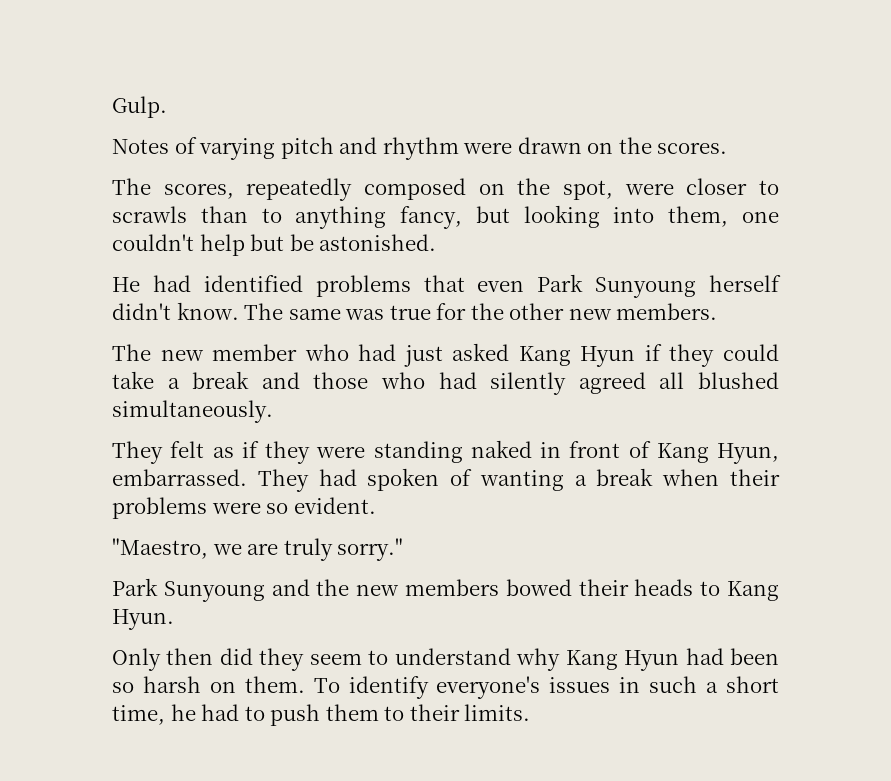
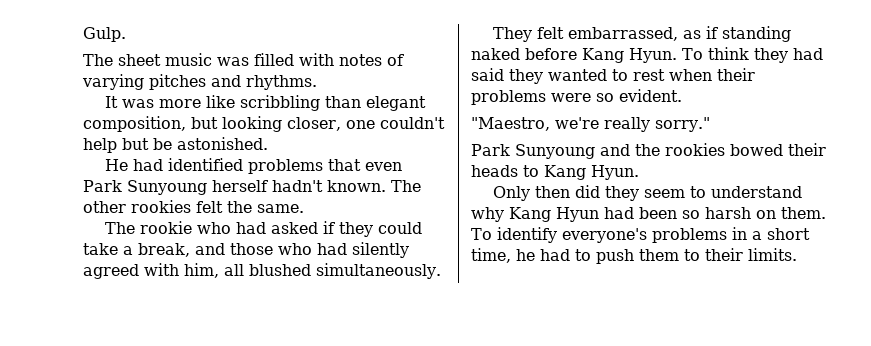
- Notes of varying pitch and rhythm were drawn on the scores.
- The scores, repeatedly composed on the spot, were closer to scrawls than to anything fancy, but looking into them, one couldn't help but be astonished.
+ The sheet music was filled with notes of varying pitches and rhythms.
+ It was more like scribbling than elegant composition, but looking closer, one couldn't help but be astonished.
- He had identified problems that even Park Sunyoung herself didn't know. The same was true for the other new members.
- The new member who had just asked Kang Hyun if they could take a break and those who had silently agreed all blushed simultaneously.
+ He had identified problems that even Park Sunyoung herself hadn't known. The other rookies felt the same.
+ The rookie who had asked if they could take a break, and those who had silently agreed with him, all blushed simultaneously.
- They felt as if they were standing naked in front of Kang Hyun, embarrassed. They had spoken of wanting a break when their problems were so evident.
+ They felt embarrassed, as if standing naked before Kang Hyun. To think they had said they wanted to rest when their problems were so evident.
- "Maestro, we are truly sorry."
+ "Maestro, we're really sorry."
- Park Sunyoung and the new members bowed their heads to Kang Hyun.
+ Park Sunyoung and the rookies bowed their heads to Kang Hyun.
- To identify everyone's issues in such a short time, he had to push them to their limits.
+ To identify everyone's problems in a short time, he had to push them to their limits.

